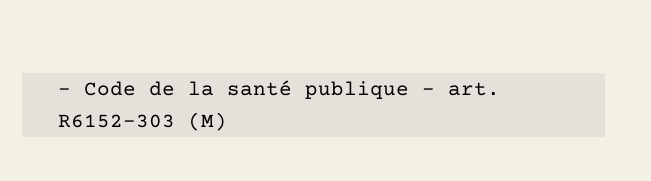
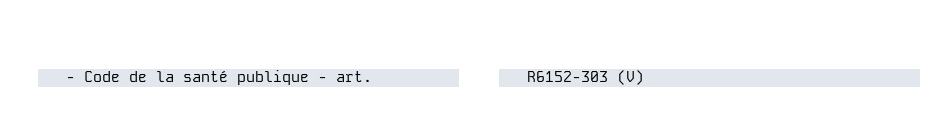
- - Code de la santé publique - art. R6152-303 (M)
+ - Code de la santé publique - art. R6152-303 (V)

